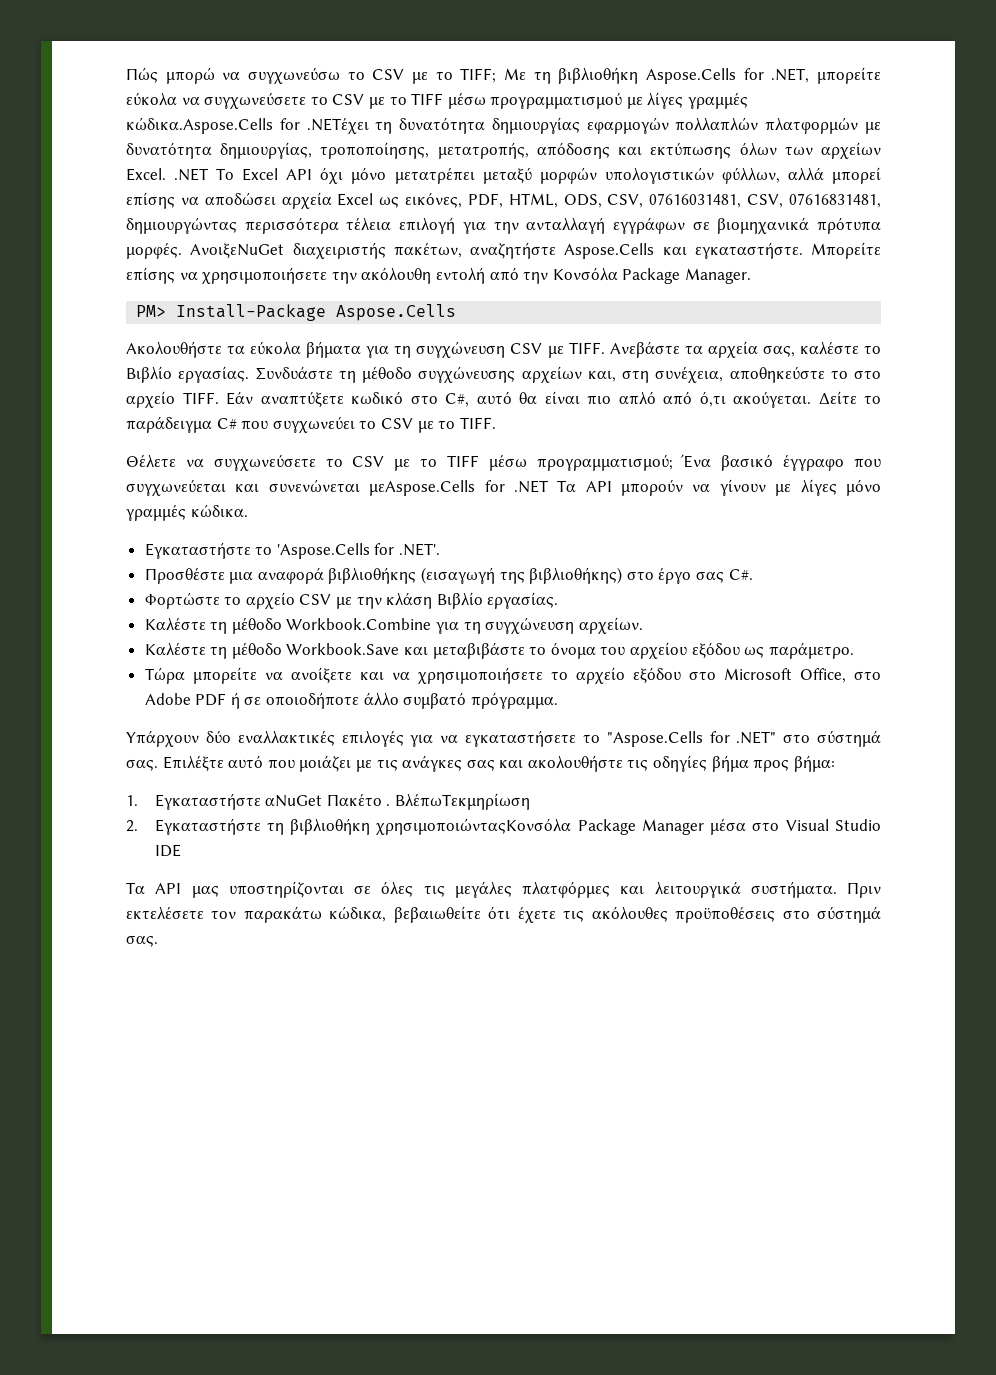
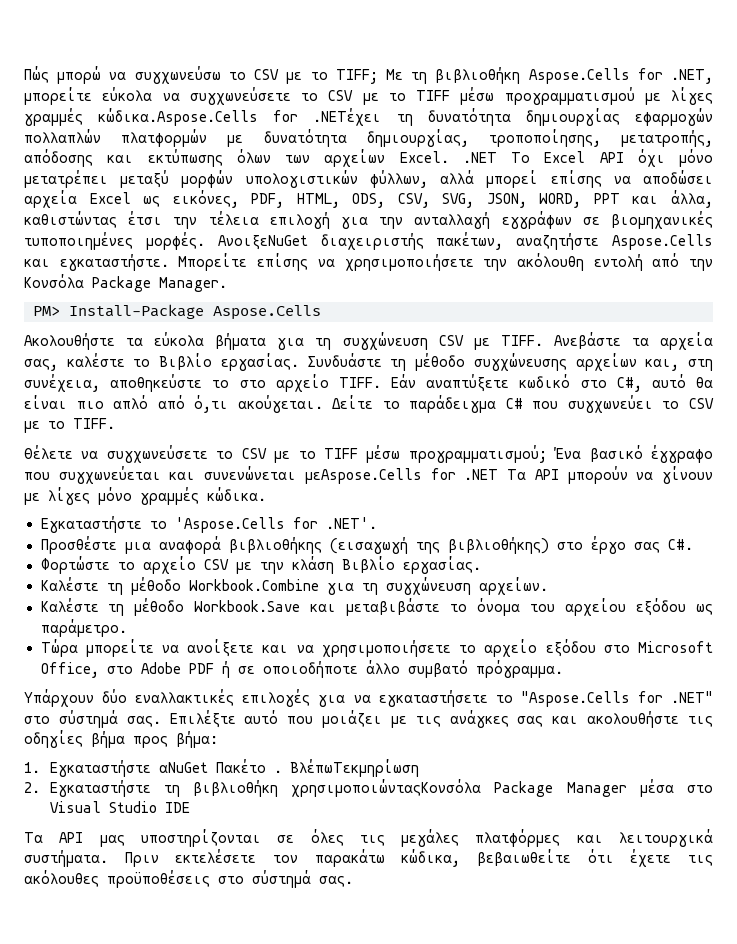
- Με τη βιβλιοθήκη Aspose.Cells for .NET, μπορείτε εύκολα να συγχωνεύσετε το CSV με το TIFF μέσω προγραμματισμού με λίγες γραμμές κώδικα.Aspose.Cells for .NETέχει τη δυνατότητα δημιουργίας εφαρμογών πολλαπλών πλατφορμών με δυνατότητα δημιουργίας, τροποποίησης, μετατροπής, απόδοσης και εκτύπωσης όλων των αρχείων Excel. .NET Το Excel API όχι μόνο μετατρέπει μεταξύ μορφών υπολογιστικών φύλλων, αλλά μπορεί επίσης να αποδώσει αρχεία Excel ως εικόνες, PDF, HTML, ODS, CSV, 07616031481, CSV, 07616831481, δημιουργώντας περισσότερα τέλεια επιλογή για την ανταλλαγή εγγράφων σε βιομηχανικά πρότυπα μορφές.
+ Με τη βιβλιοθήκη Aspose.Cells for .NET, μπορείτε εύκολα να συγχωνεύσετε το CSV με το TIFF μέσω προγραμματισμού με λίγες γραμμές κώδικα.Aspose.Cells for .NETέχει τη δυνατότητα δημιουργίας εφαρμογών πολλαπλών πλατφορμών με δυνατότητα δημιουργίας, τροποποίησης, μετατροπής, απόδοσης και εκτύπωσης όλων των αρχείων Excel. .NET Το Excel API όχι μόνο μετατρέπει μεταξύ μορφών υπολογιστικών φύλλων, αλλά μπορεί επίσης να αποδώσει αρχεία Excel ως εικόνες, PDF, HTML, ODS, CSV, SVG, JSON, WORD, PPT και άλλα, καθιστώντας έτσι την τέλεια επιλογή για την ανταλλαγή εγγράφων σε βιομηχανικές τυποποιημένες μορφές.

